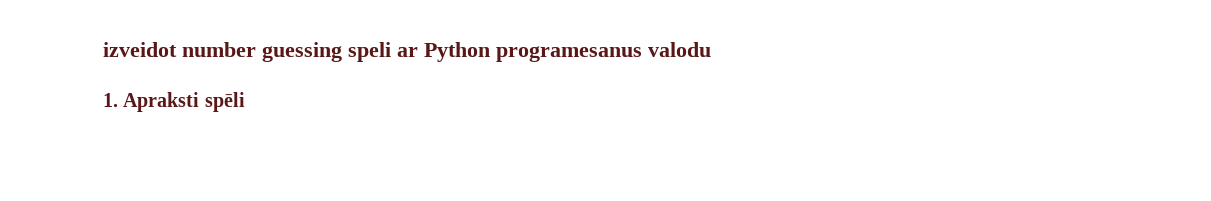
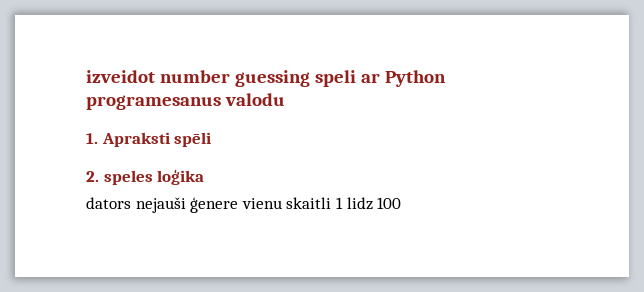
+ 2. speles loģika
+ dators nejauši ģenere vienu skaitli 1 lidz 100

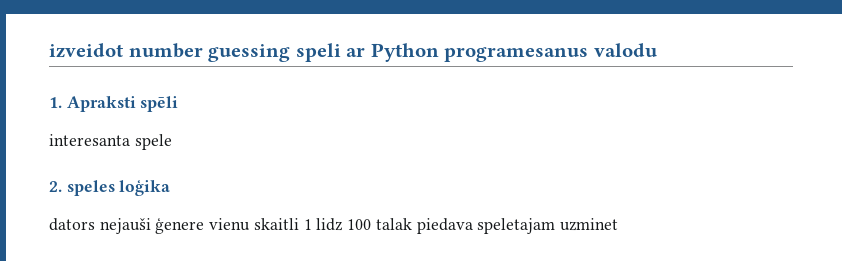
+ interesanta spele
- dators nejauši ģenere vienu skaitli 1 lidz 100
+ dators nejauši ģenere vienu skaitli 1 lidz 100 talak piedava speletajam uzminet

